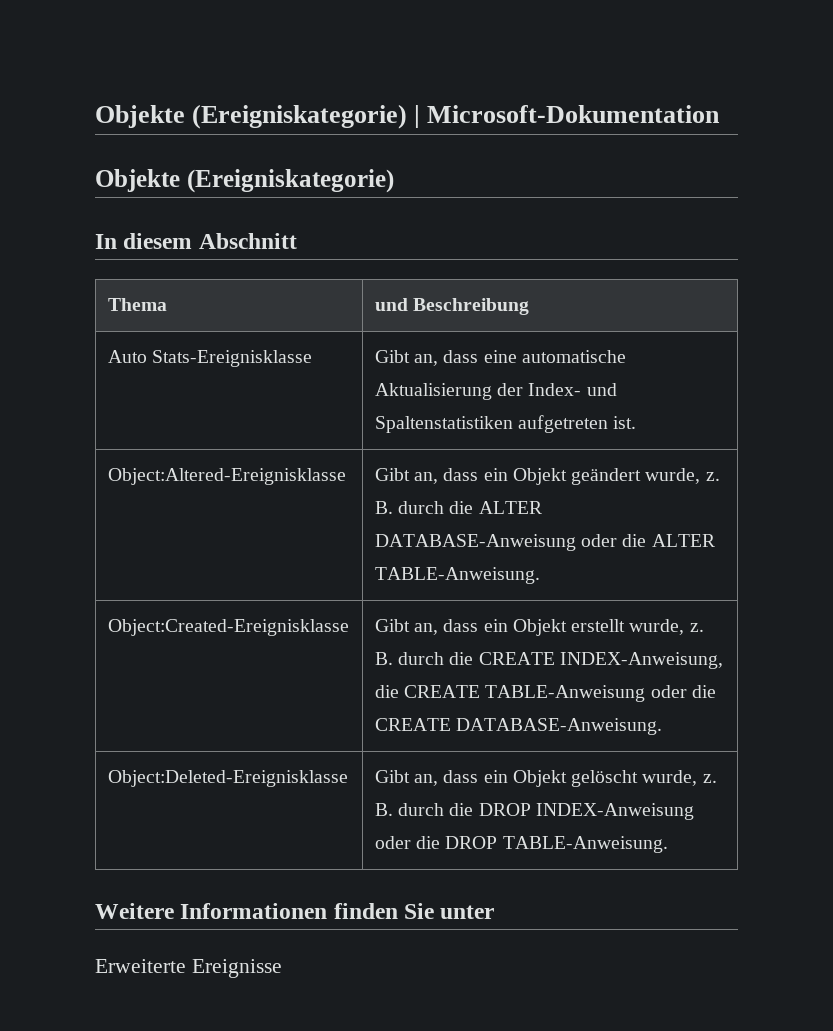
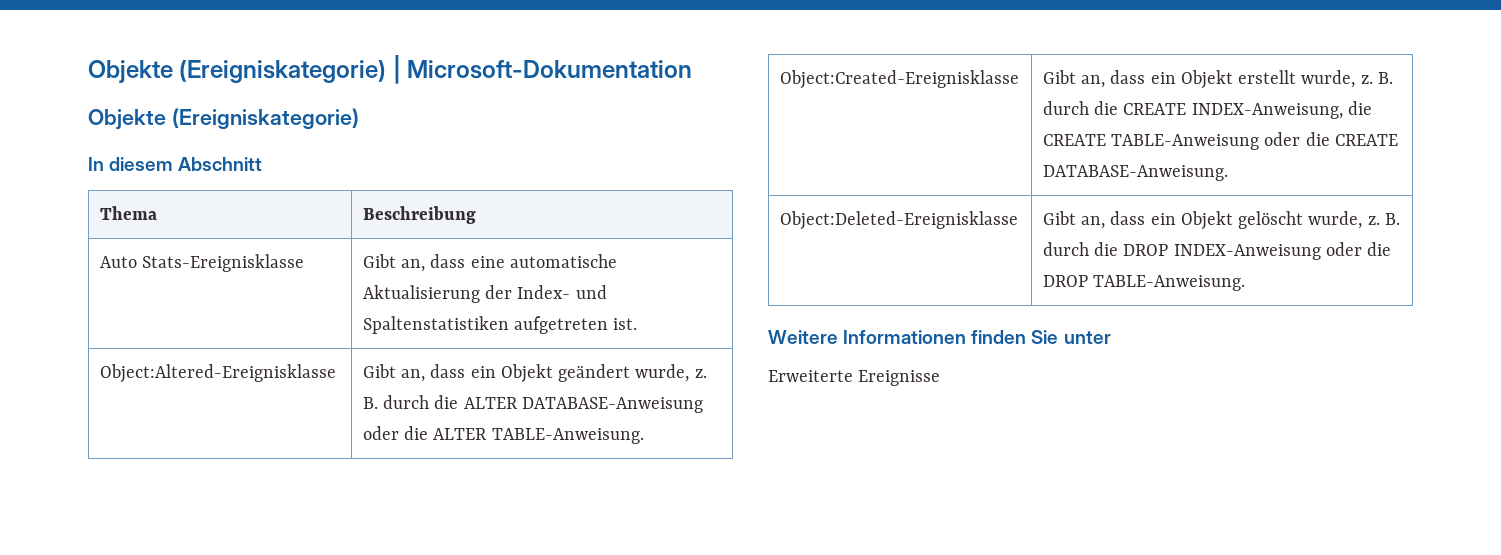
- Thema | und Beschreibung
+ Thema | Beschreibung

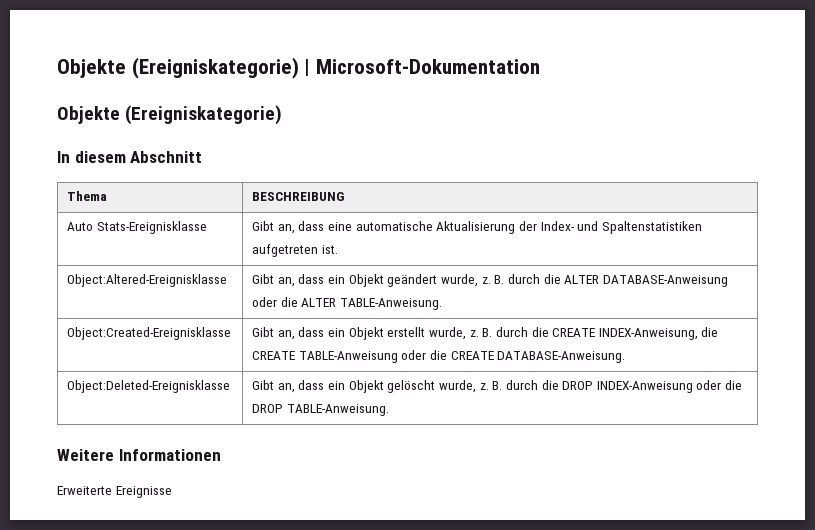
- Thema | Beschreibung
+ Thema | BESCHREIBUNG
- Weitere Informationen finden Sie unter
+ Weitere Informationen

